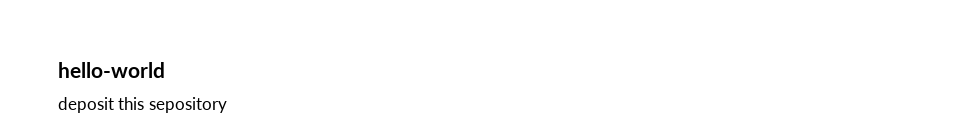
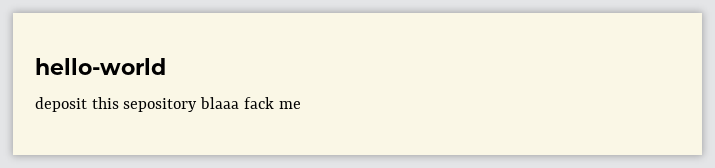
- deposit this sepository
+ deposit this sepository blaaa fack me

